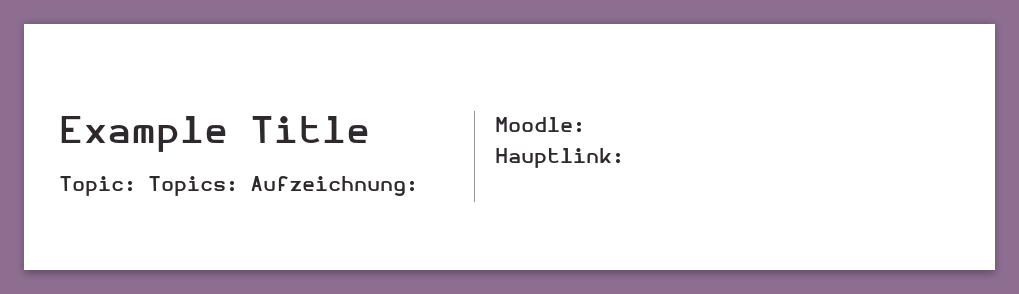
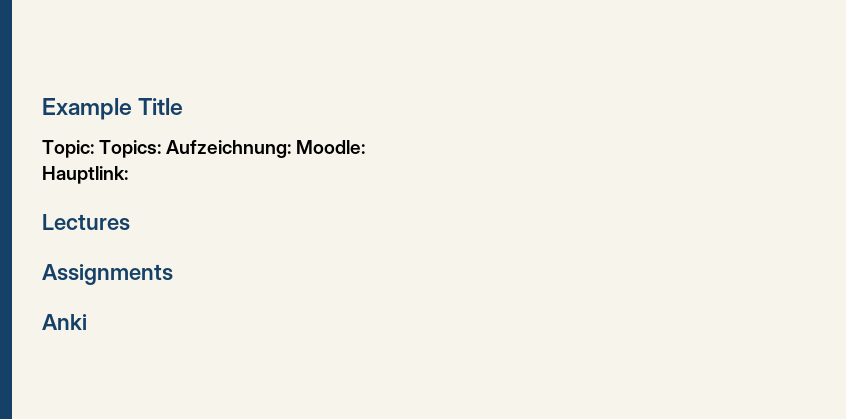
+ Lectures
+ Assignments
+ Anki

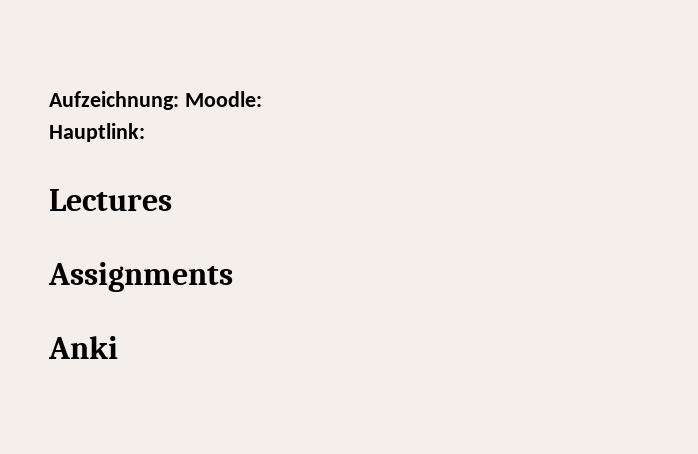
- Example Title
- Topic: Topics: Aufzeichnung: Moodle:
+ Aufzeichnung: Moodle:

